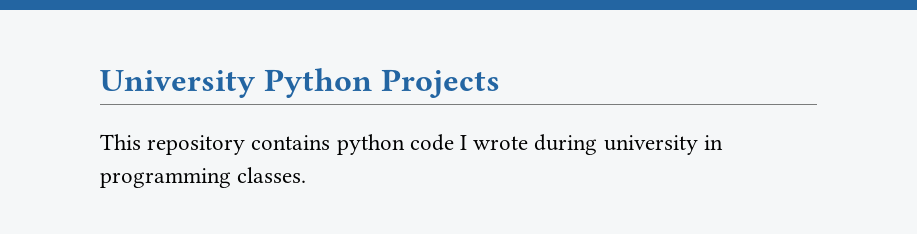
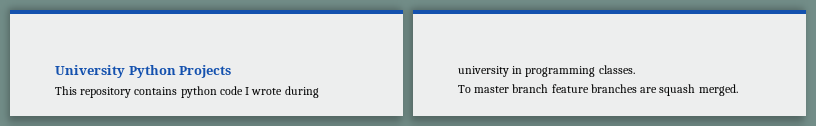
+ To master branch feature branches are squash merged.

